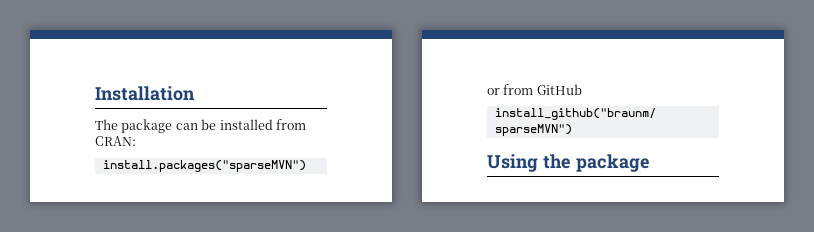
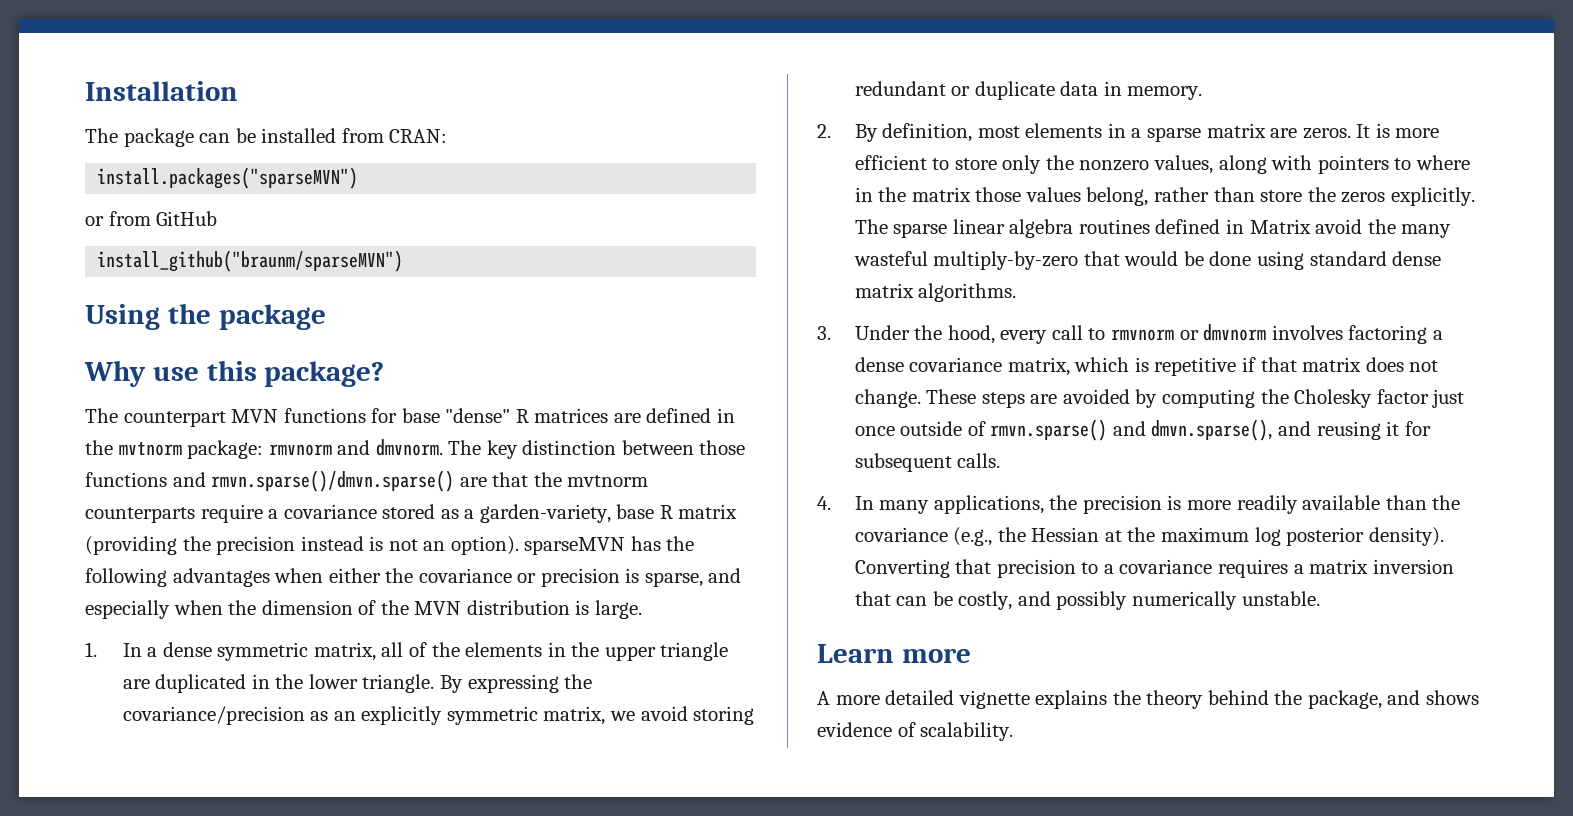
+ Why use this package?
+ The counterpart MVN functions for base "dense" R matrices are defined in the mvtnorm package: rmvnorm and dmvnorm. The key distinction between those functions and rmvn.sparse()/dmvn.sparse() are that the mvtnorm counterparts require a covariance stored as a garden-variety, base R matrix (providing the precision instead is not an option). sparseMVN has the following advantages when either the covariance or precision is sparse, and especially when the dimension of the MVN distribution is large.
+ 1. In a dense symmetric matrix, all of the elements in the upper triangle are duplicated in the lower triangle. By expressing the covariance/precision as an explicitly symmetric matrix, we avoid storing redundant or duplicate data in memory.
+ 2. By definition, most elements in a sparse matrix are zeros. It is more efficient to store only the nonzero values, along with pointers to where in the matrix those values belong, rather than store the zeros explicitly. The sparse linear algebra routines defined in Matrix avoid the many wasteful multiply-by-zero that would be done using standard dense matrix algorithms.
+ 3. Under the hood, every call to rmvnorm or dmvnorm involves factoring a dense covariance matrix, which is repetitive if that matrix does not change. These steps are avoided by computing the Cholesky factor just once outside of rmvn.sparse() and dmvn.sparse(), and reusing it for subsequent calls.
+ 4. In many applications, the precision is more readily available than the covariance (e.g., the Hessian at the maximum log posterior density). Converting that precision to a covariance requires a matrix inversion that can be costly, and possibly numerically unstable.
+ Learn more
+ A more detailed vignette explains the theory behind the package, and shows evidence of scalability.

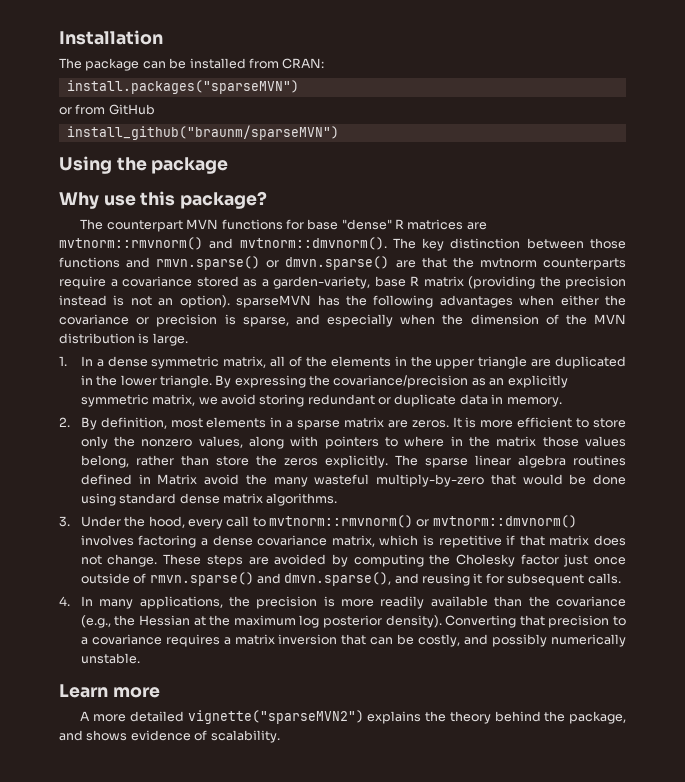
- The counterpart MVN functions for base "dense" R matrices are defined in the mvtnorm package: rmvnorm and dmvnorm.
+ The counterpart MVN functions for base "dense" R matrices are mvtnorm::rmvnorm() and mvtnorm::dmvnorm().
- The key distinction between those functions and rmvn.sparse()/dmvn.sparse() are that the mvtnorm counterparts require a covariance stored as a garden-variety, base R matrix (providing the precision instead is not an option). sparseMVN has the following advantages when either the covariance or precision is sparse, and especially when the dimension of the MVN distribution is large.
+ The key distinction between those functions and rmvn.sparse() or dmvn.sparse() are that the mvtnorm counterparts require a covariance stored as a garden-variety, base R matrix (providing the precision instead is not an option). sparseMVN has the following advantages when either the covariance or precision is sparse, and especially when the dimension of the MVN distribution is large.
- 3. Under the hood, every call to rmvnorm or dmvnorm involves factoring a dense covariance matrix, which is repetitive if that matrix does not change.
+ 3. Under the hood, every call to mvtnorm::rmvnorm() or mvtnorm::dmvnorm() involves factoring a dense covariance matrix, which is repetitive if that matrix does not change.
- A more detailed vignette explains the theory behind the package, and shows evidence of scalability.
+ A more detailed vignette("sparseMVN2") explains the theory behind the package, and shows evidence of scalability.

